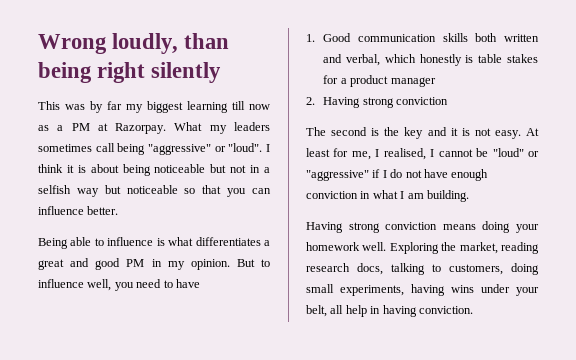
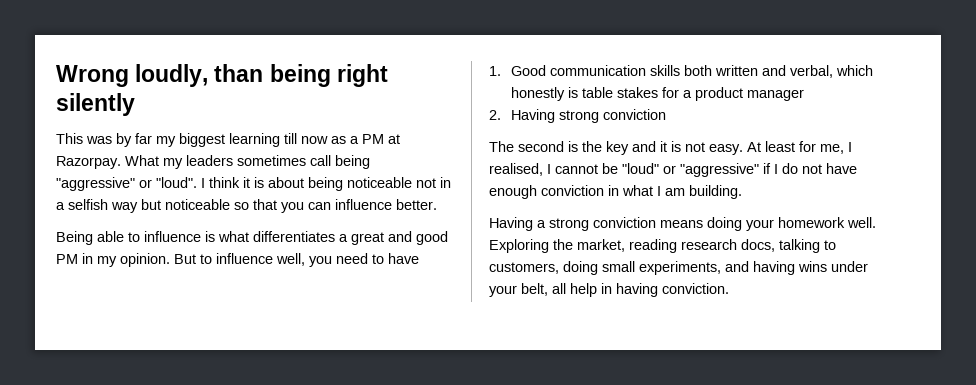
- I think it is about being noticeable but not in a selfish way but noticeable so that you can influence better.
+ I think it is about being noticeable not in a selfish way but noticeable so that you can influence better.
- Having strong conviction means doing your homework well.
+ Having a strong conviction means doing your homework well.
- Exploring the market, reading research docs, talking to customers, doing small experiments, having wins under your belt, all help in having conviction.
+ Exploring the market, reading research docs, talking to customers, doing small experiments, and having wins under your belt, all help in having conviction.

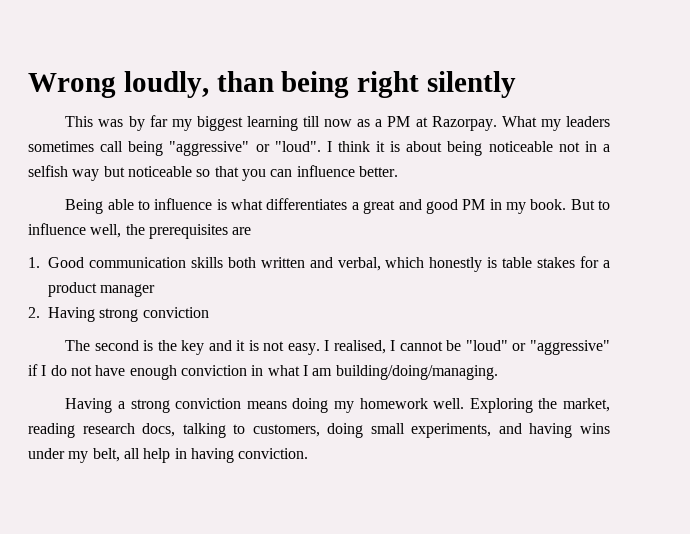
- Being able to influence is what differentiates a great and good PM in my opinion.
+ Being able to influence is what differentiates a great and good PM in my book.
- But to influence well, you need to have
+ But to influence well, the prerequisites are
- At least for me, I realised, I cannot be "loud" or "aggressive" if I do not have enough conviction in what I am building.
+ I realised, I cannot be "loud" or "aggressive" if I do not have enough conviction in what I am building/doing/managing.
- Having a strong conviction means doing your homework well.
+ Having a strong conviction means doing my homework well.
- Exploring the market, reading research docs, talking to customers, doing small experiments, and having wins under your belt, all help in having conviction.
+ Exploring the market, reading research docs, talking to customers, doing small experiments, and having wins under my belt, all help in having conviction.

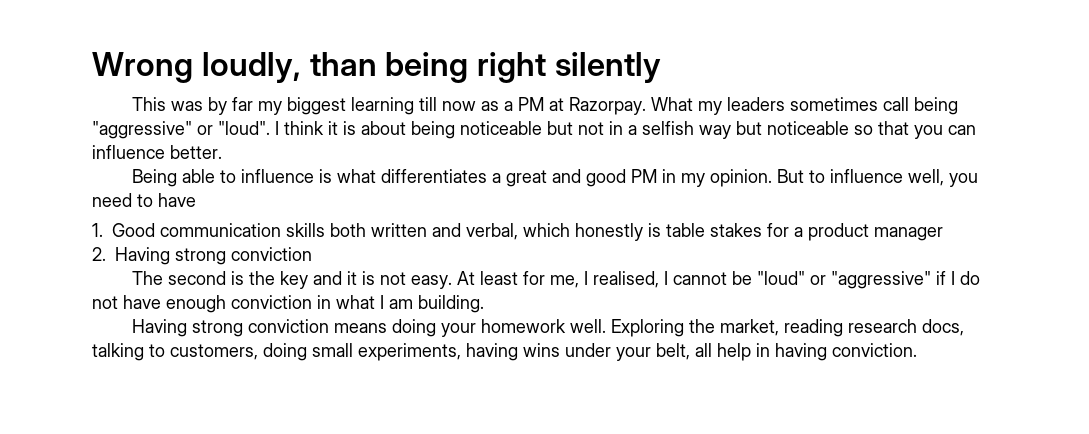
- I think it is about being noticeable not in a selfish way but noticeable so that you can influence better.
+ I think it is about being noticeable but not in a selfish way but noticeable so that you can influence better.
- Being able to influence is what differentiates a great and good PM in my book.
+ Being able to influence is what differentiates a great and good PM in my opinion.
- But to influence well, the prerequisites are
+ But to influence well, you need to have
- I realised, I cannot be "loud" or "aggressive" if I do not have enough conviction in what I am building/doing/managing.
- Having a strong conviction means doing my homework well.
+ At least for me, I realised, I cannot be "loud" or "aggressive" if I do not have enough conviction in what I am building.
+ Having strong conviction means doing your homework well.
- Exploring the market, reading research docs, talking to customers, doing small experiments, and having wins under my belt, all help in having conviction.
+ Exploring the market, reading research docs, talking to customers, doing small experiments, having wins under your belt, all help in having conviction.

